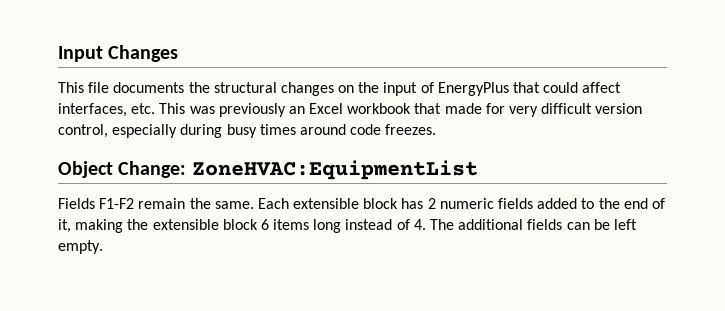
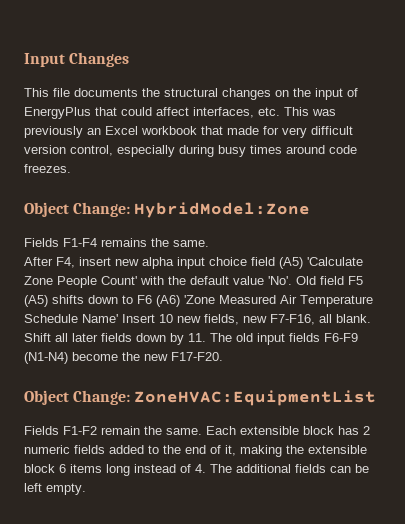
+ Object Change: HybridModel:Zone
+ Fields F1-F4 remains the same.
+ After F4, insert new alpha input choice field (A5) 'Calculate Zone People Count' with the default value 'No'. Old field F5 (A5) shifts down to F6 (A6) 'Zone Measured Air Temperature Schedule Name' Insert 10 new fields, new F7-F16, all blank. Shift all later fields down by 11. The old input fields F6-F9 (N1-N4) become the new F17-F20.

